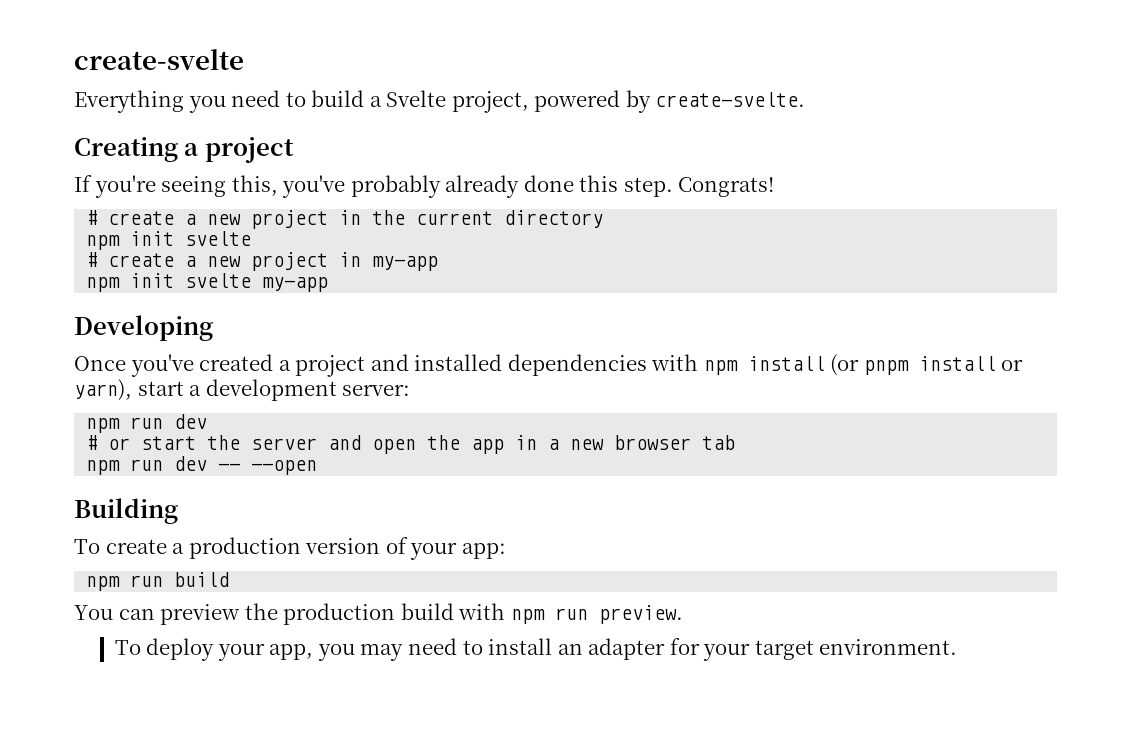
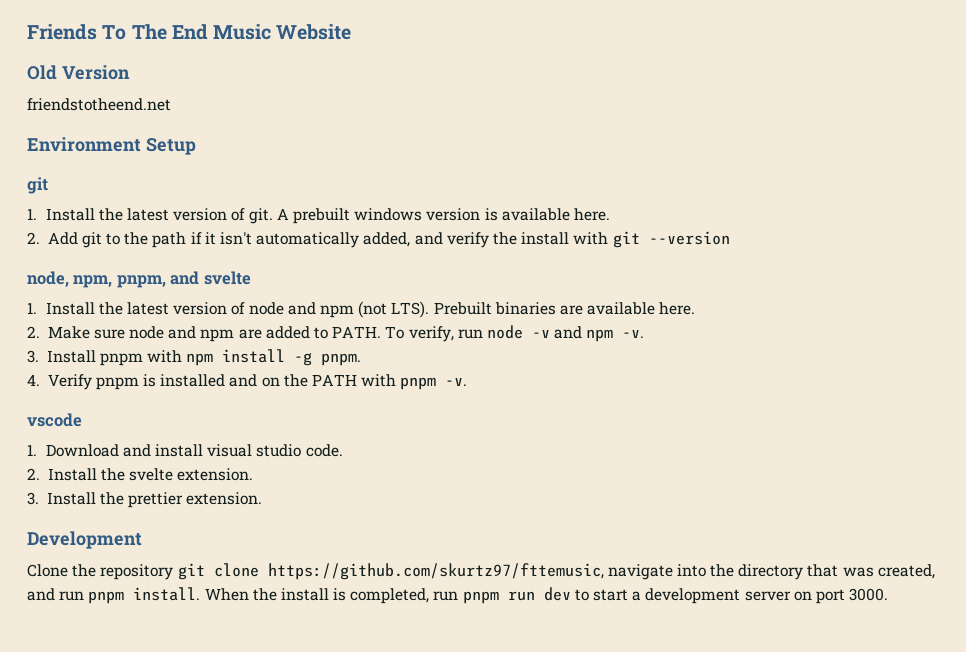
- create-svelte
- Everything you need to build a Svelte project, powered by create-svelte.
- Creating a project
- If you're seeing this, you've probably already done this step. Congrats!
- # create a new project in the current directory
- npm init svelte
- # create a new project in my-app
- npm init svelte my-app
- Developing
- Once you've created a project and installed dependencies with npm install (or pnpm install or yarn), start a development server:
- npm run dev
- # or start the server and open the app in a new browser tab
- npm run dev -- --open
- Building
- To create a production version of your app:
- npm run build
- You can preview the production build with npm run preview.
- To deploy your app, you may need to install an adapter for your target environment.
+ Friends To The End Music Website
+ Old Version
+ friendstotheend.net
+ Environment Setup
+ git
+ 1. Install the latest version of git. A prebuilt windows version is available here.
+ 2. Add git to the path if it isn't automatically added, and verify the install with git --version
+ node, npm, pnpm, and svelte
+ 1. Install the latest version of node and npm (not LTS). Prebuilt binaries are available here.
+ 2. Make sure node and npm are added to PATH. To verify, run node -v and npm -v.
+ 3. Install pnpm with npm install -g pnpm.
+ 4. Verify pnpm is installed and on the PATH with pnpm -v.
+ vscode
+ 1. Download and install visual studio code.
+ 2. Install the svelte extension.
+ 3. Install the prettier extension.
+ Development
+ Clone the repository git clone https://github.com/skurtz97/fttemusic, navigate into the directory that was created, and run pnpm install. When the install is completed, run pnpm run dev to start a development server on port 3000.

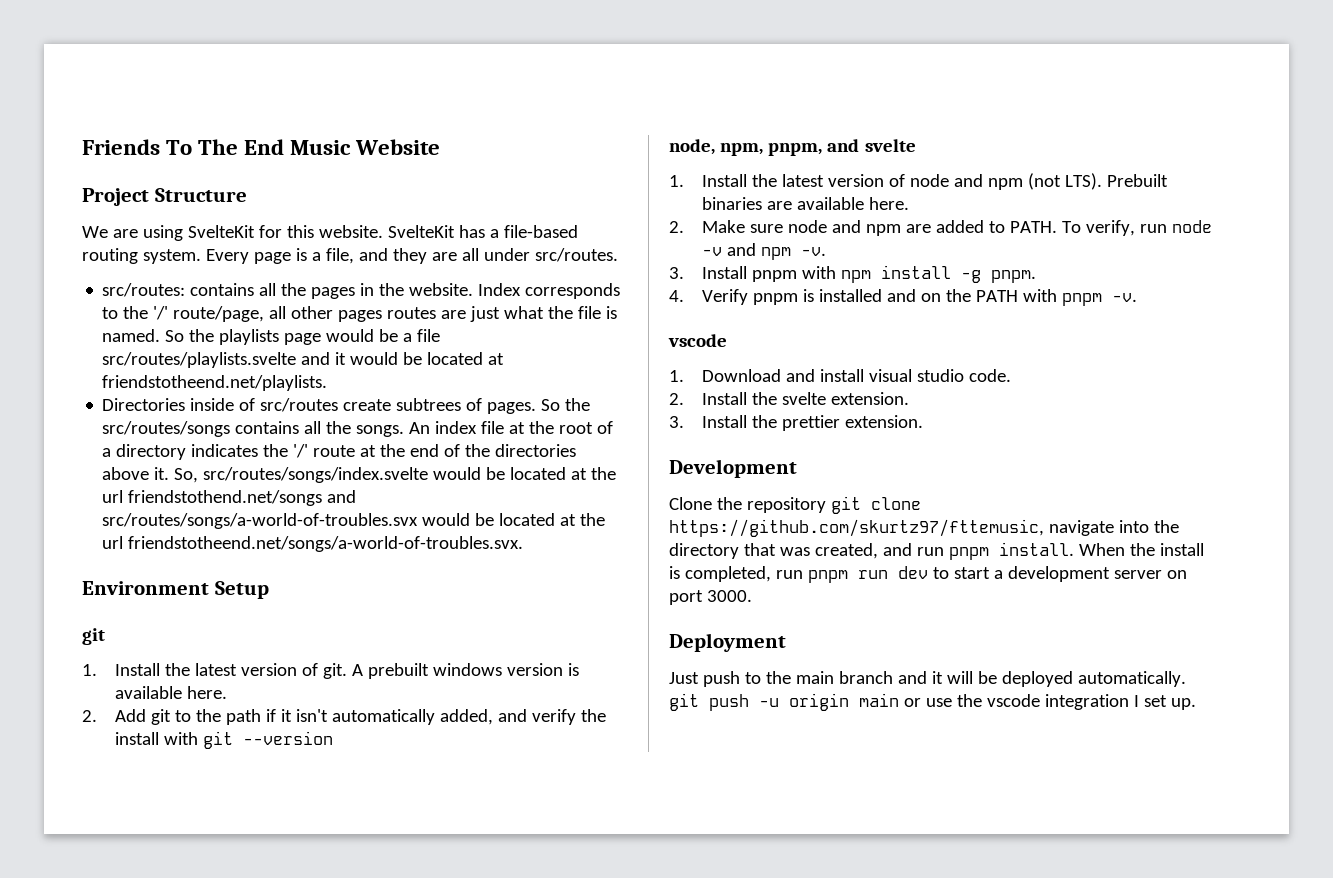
- Old Version
- friendstotheend.net
+ Project Structure
+ We are using SvelteKit for this website. SvelteKit has a file-based routing system. Every page is a file, and they are all under src/routes.
+ src/routes: contains all the pages in the website. Index corresponds to the '/' route/page, all other pages routes are just what the file is named. So the playlists page would be a file src/routes/playlists.svelte and it would be located at friendstotheend.net/playlists.
+ Directories inside of src/routes create subtrees of pages. So the src/routes/songs contains all the songs. An index file at the root of a directory indicates the '/' route at the end of the directories above it. So, src/routes/songs/index.svelte would be located at the url friendstothend.net/songs and src/routes/songs/a-world-of-troubles.svx would be located at the url friendstotheend.net/songs/a-world-of-troubles.svx.
+ Deployment
+ Just push to the main branch and it will be deployed automatically. git push -u origin main or use the vscode integration I set up.

